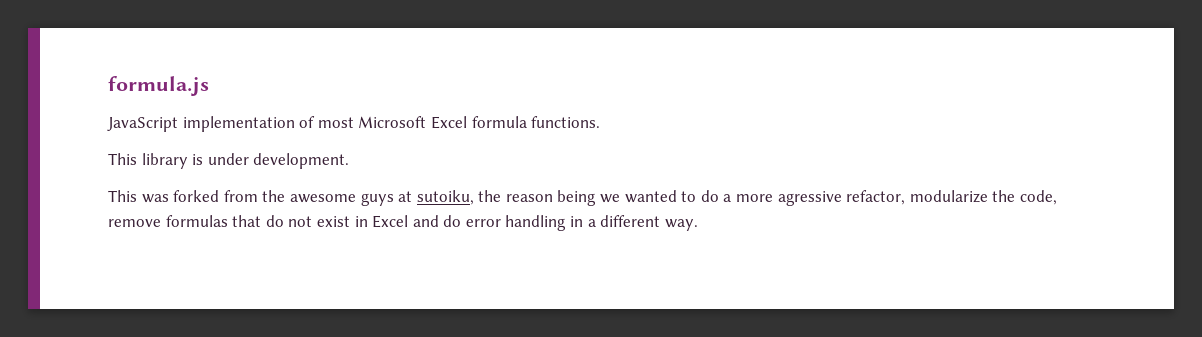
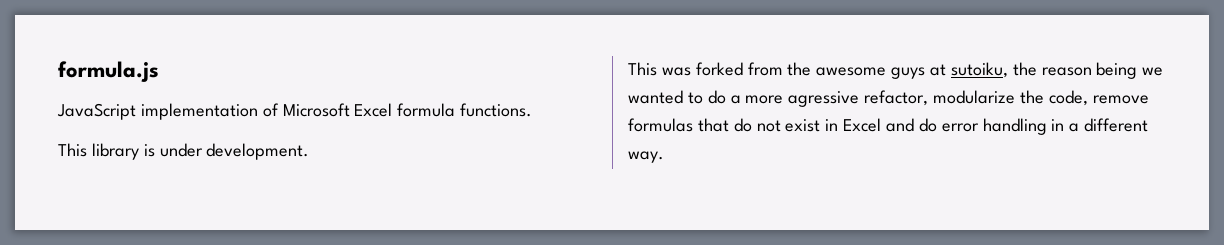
- JavaScript implementation of most Microsoft Excel formula functions.
+ JavaScript implementation of Microsoft Excel formula functions.

